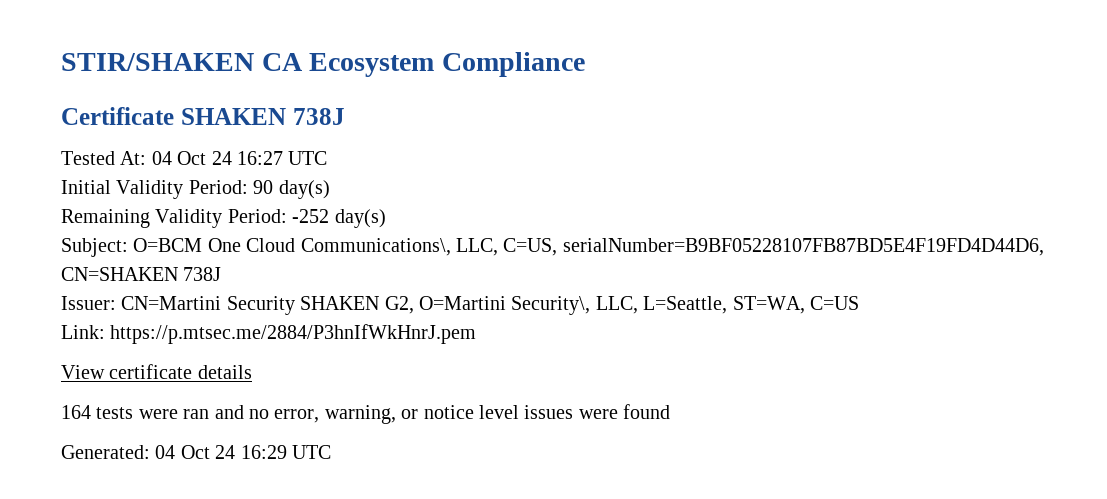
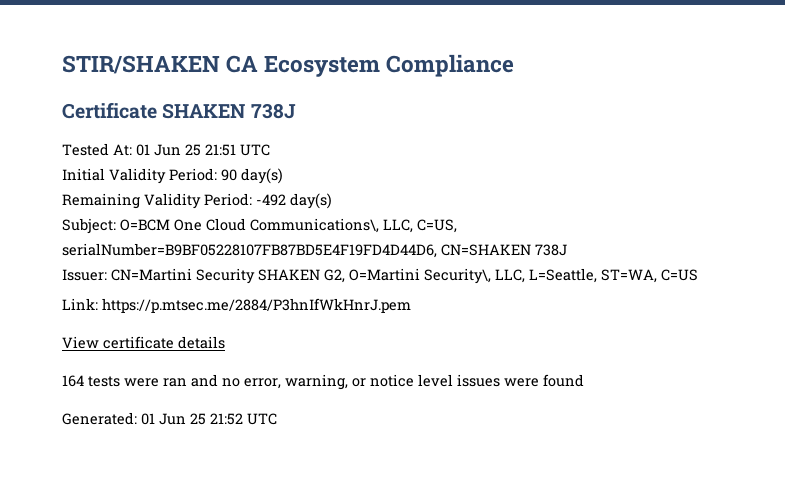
- Tested At: 04 Oct 24 16:27 UTC
+ Tested At: 01 Jun 25 21:51 UTC
- Remaining Validity Period: -252 day(s)
+ Remaining Validity Period: -492 day(s)
- Generated: 04 Oct 24 16:29 UTC
+ Generated: 01 Jun 25 21:52 UTC

